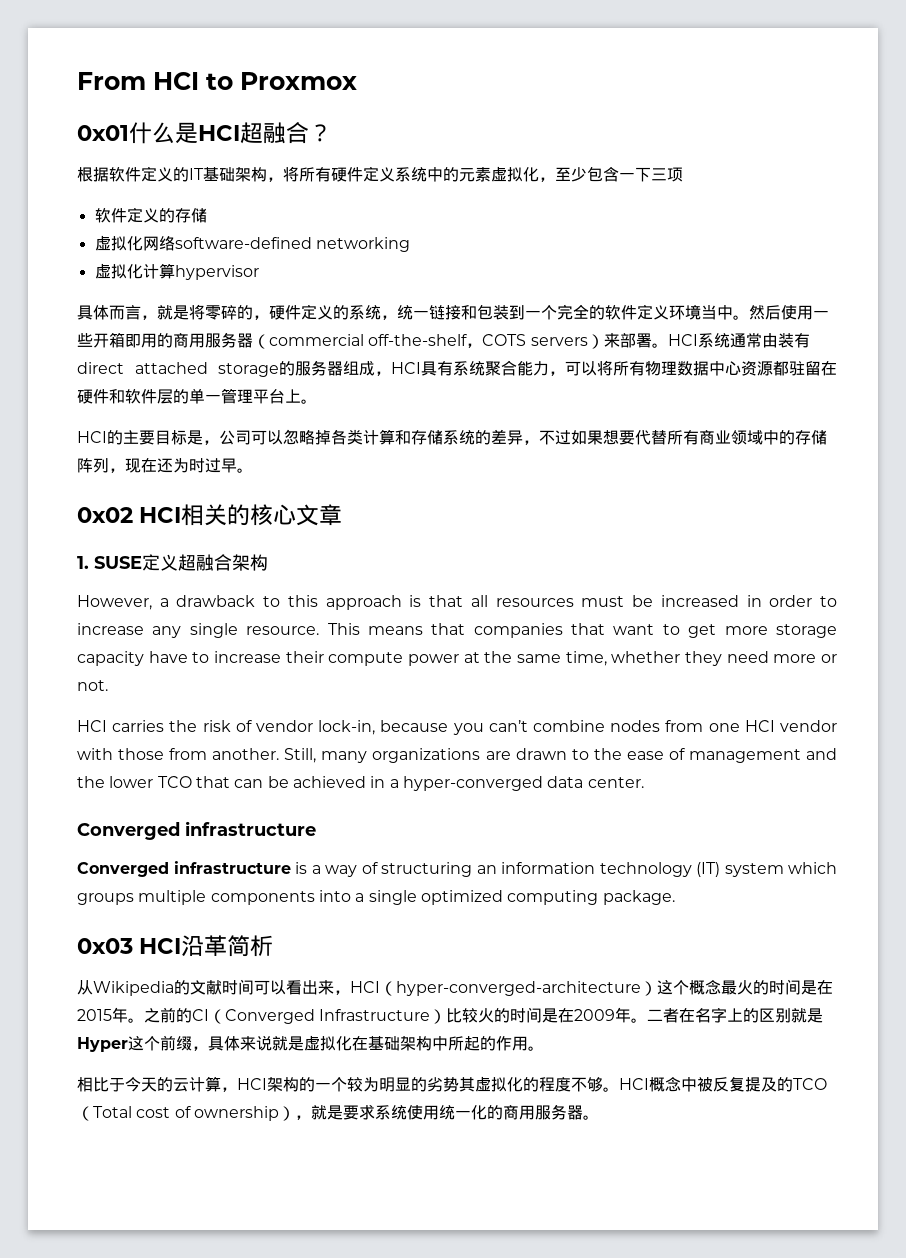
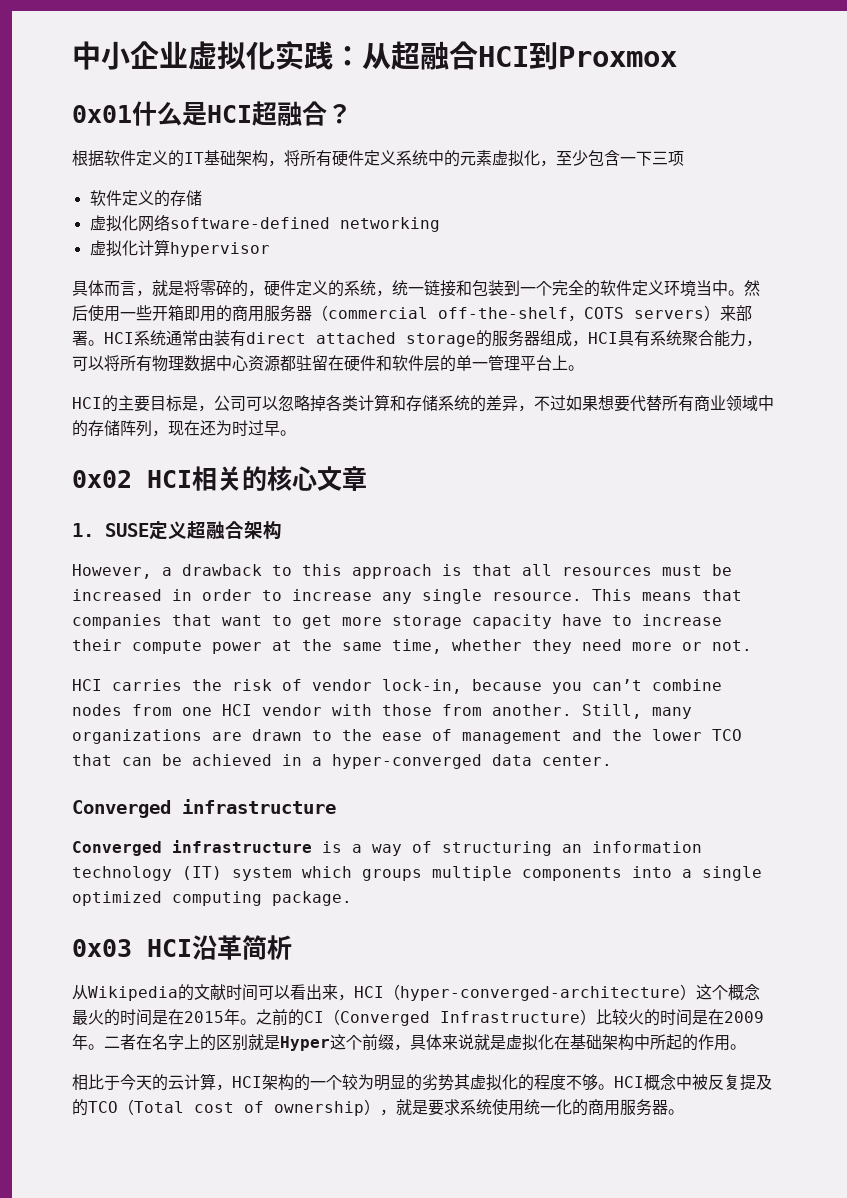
- From HCI to Proxmox
+ 中小企业虚拟化实践：从超融合HCI到Proxmox

